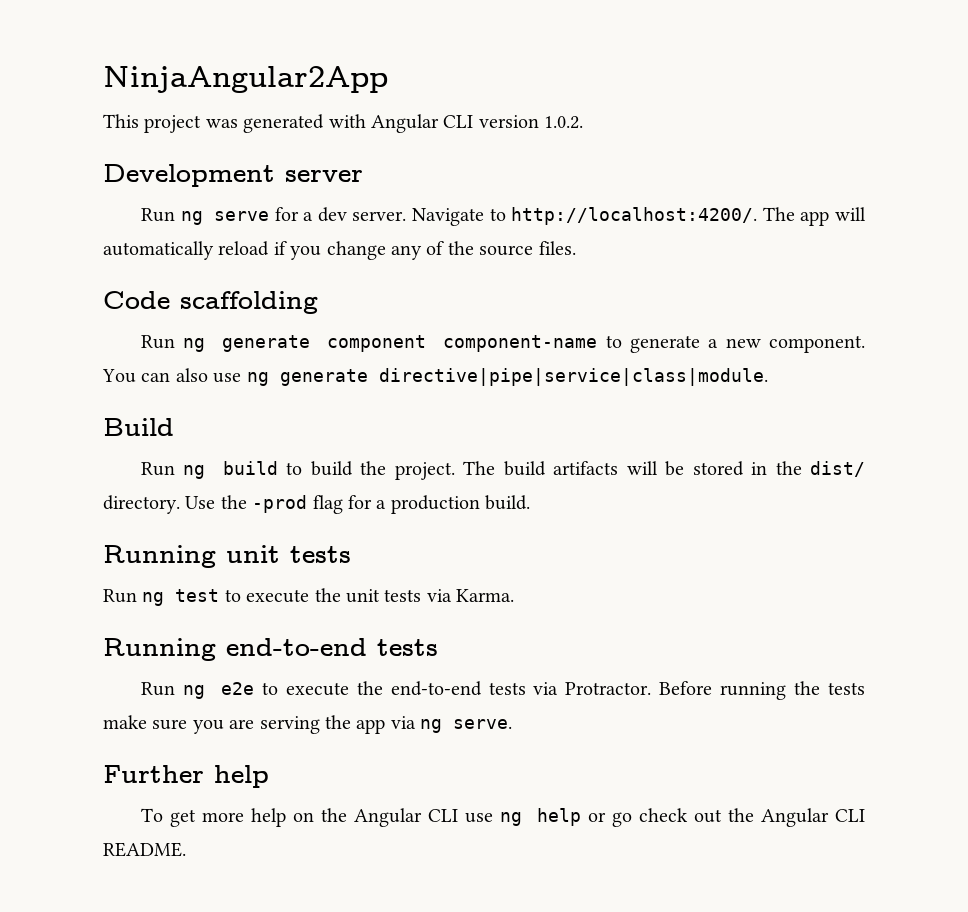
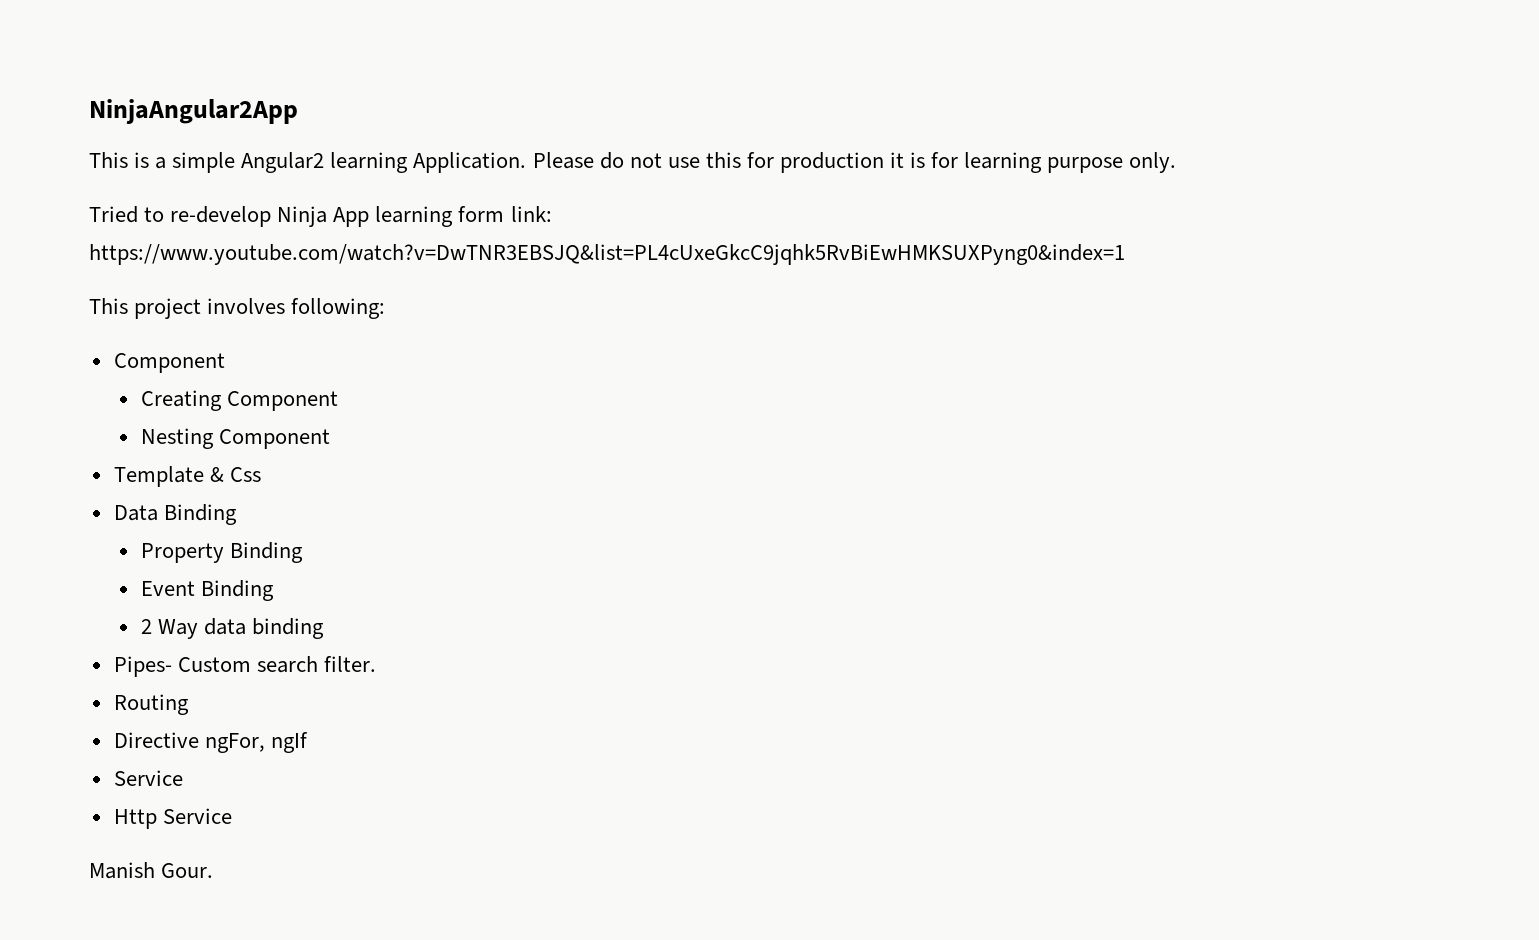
- This project was generated with Angular CLI version 1.0.2.
- Development server
- Run ng serve for a dev server. Navigate to http://localhost:4200/. The app will automatically reload if you change any of the source files.
- Code scaffolding
- Run ng generate component component-name to generate a new component. You can also use ng generate directive|pipe|service|class|module.
- Build
- Run ng build to build the project. The build artifacts will be stored in the dist/ directory. Use the -prod flag for a production build.
- Running unit tests
- Run ng test to execute the unit tests via Karma.
- Running end-to-end tests
- Run ng e2e to execute the end-to-end tests via Protractor. Before running the tests make sure you are serving the app via ng serve.
- Further help
- To get more help on the Angular CLI use ng help or go check out the Angular CLI README.
+ This is a simple Angular2 learning Application. Please do not use this for production it is for learning purpose only.
+ Tried to re-develop Ninja App learning form link: https://www.youtube.com/watch?v=DwTNR3EBSJQ&list=PL4cUxeGkcC9jqhk5RvBiEwHMKSUXPyng0&index=1
+ This project involves following:
+ Component
+ Creating Component
+ Nesting Component
+ Template & Css
+ Data Binding
+ Property Binding
+ Event Binding
+ 2 Way data binding
+ Pipes- Custom search filter.
+ Routing
+ Directive ngFor, ngIf
+ Service
+ Http Service
+ Manish Gour.

